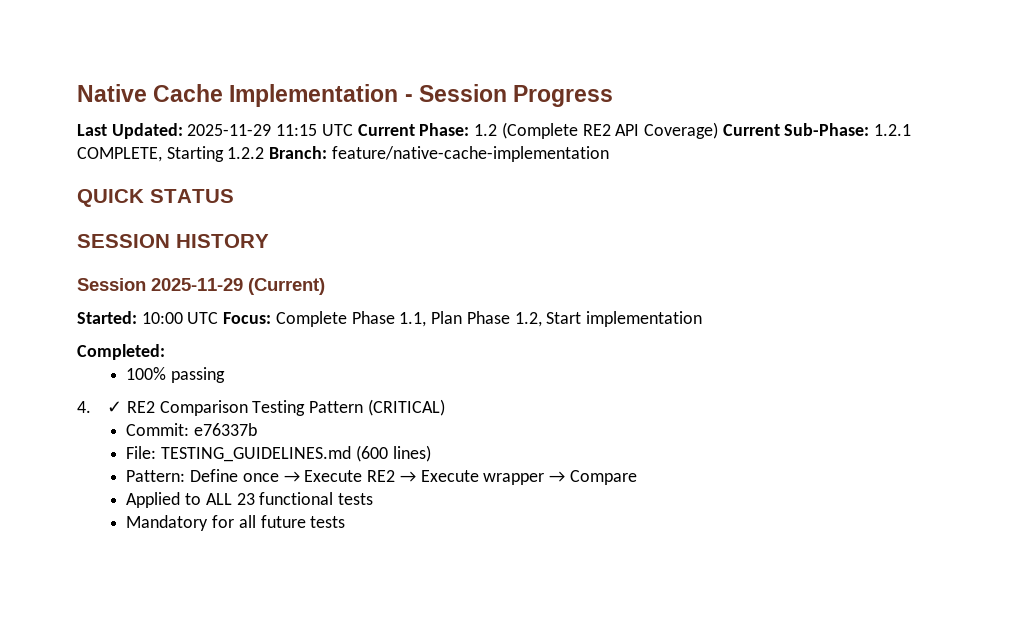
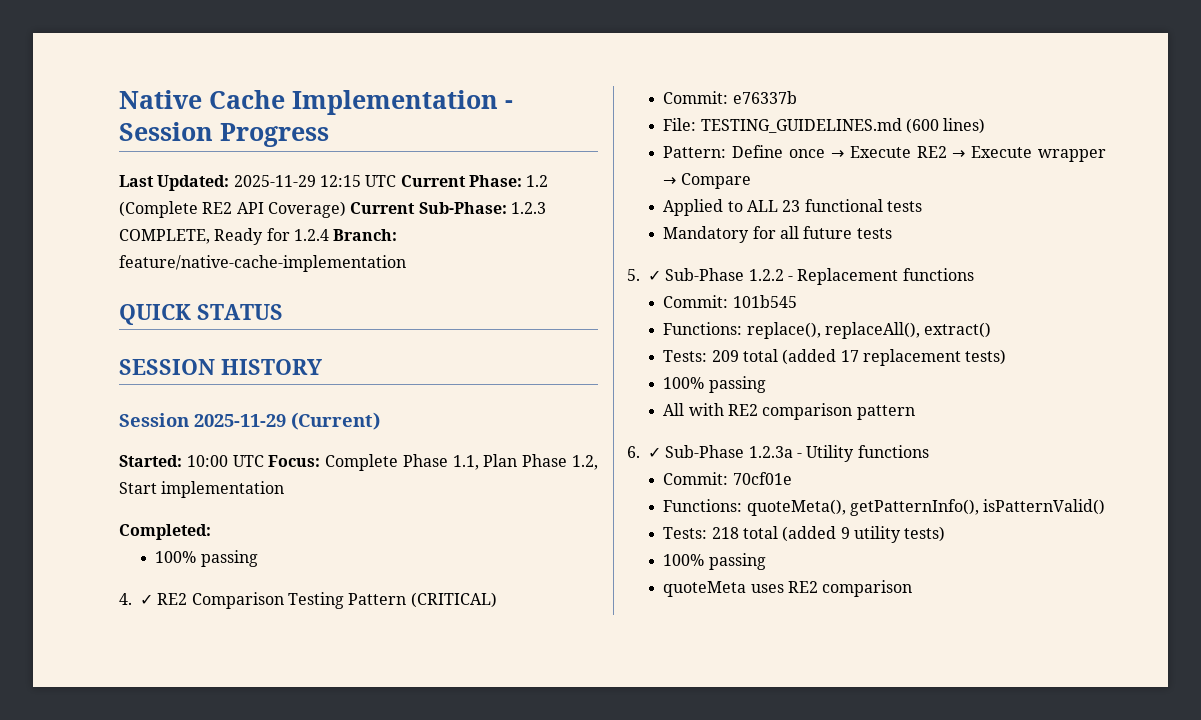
- Last Updated: 2025-11-29 11:15 UTC Current Phase: 1.2 (Complete RE2 API Coverage) Current Sub-Phase: 1.2.1 COMPLETE, Starting 1.2.2 Branch: feature/native-cache-implementation
+ Last Updated: 2025-11-29 12:15 UTC Current Phase: 1.2 (Complete RE2 API Coverage) Current Sub-Phase: 1.2.3 COMPLETE, Ready for 1.2.4 Branch: feature/native-cache-implementation
+ 5. ✓ Sub-Phase 1.2.2 - Replacement functions
+ Commit: 101b545
+ Functions: replace(), replaceAll(), extract()
+ Tests: 209 total (added 17 replacement tests)
+ 100% passing
+ All with RE2 comparison pattern
+ 6. ✓ Sub-Phase 1.2.3a - Utility functions
+ Commit: 70cf01e
+ Functions: quoteMeta(), getPatternInfo(), isPatternValid()
+ Tests: 218 total (added 9 utility tests)
+ 100% passing
+ quoteMeta uses RE2 comparison

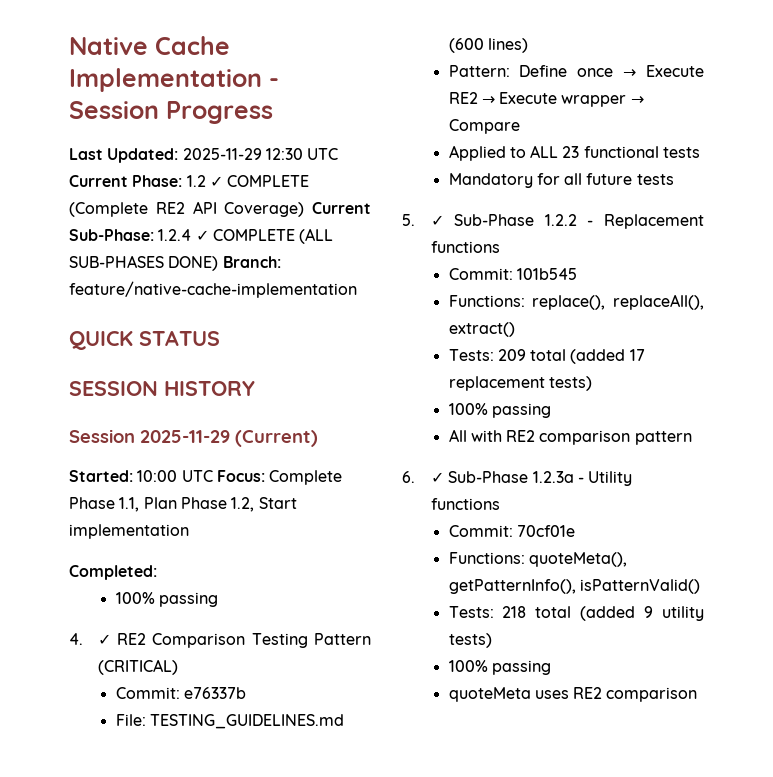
- Last Updated: 2025-11-29 12:15 UTC Current Phase: 1.2 (Complete RE2 API Coverage) Current Sub-Phase: 1.2.3 COMPLETE, Ready for 1.2.4 Branch: feature/native-cache-implementation
+ Last Updated: 2025-11-29 12:30 UTC Current Phase: 1.2 ✓ COMPLETE (Complete RE2 API Coverage) Current Sub-Phase: 1.2.4 ✓ COMPLETE (ALL SUB-PHASES DONE) Branch: feature/native-cache-implementation

